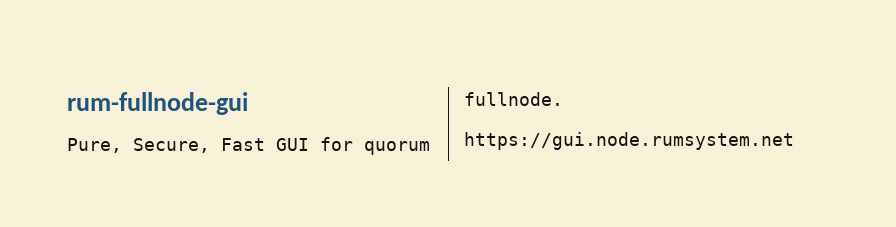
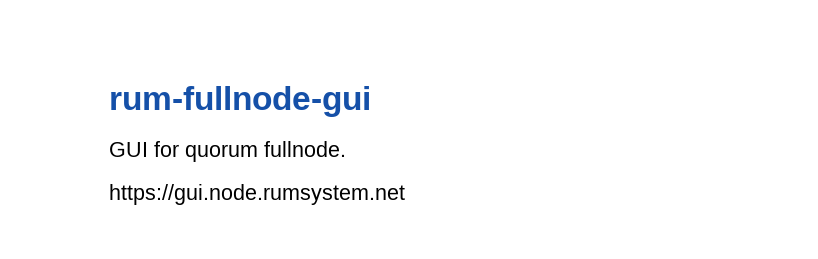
- Pure, Secure, Fast GUI for quorum fullnode.
+ GUI for quorum fullnode.

